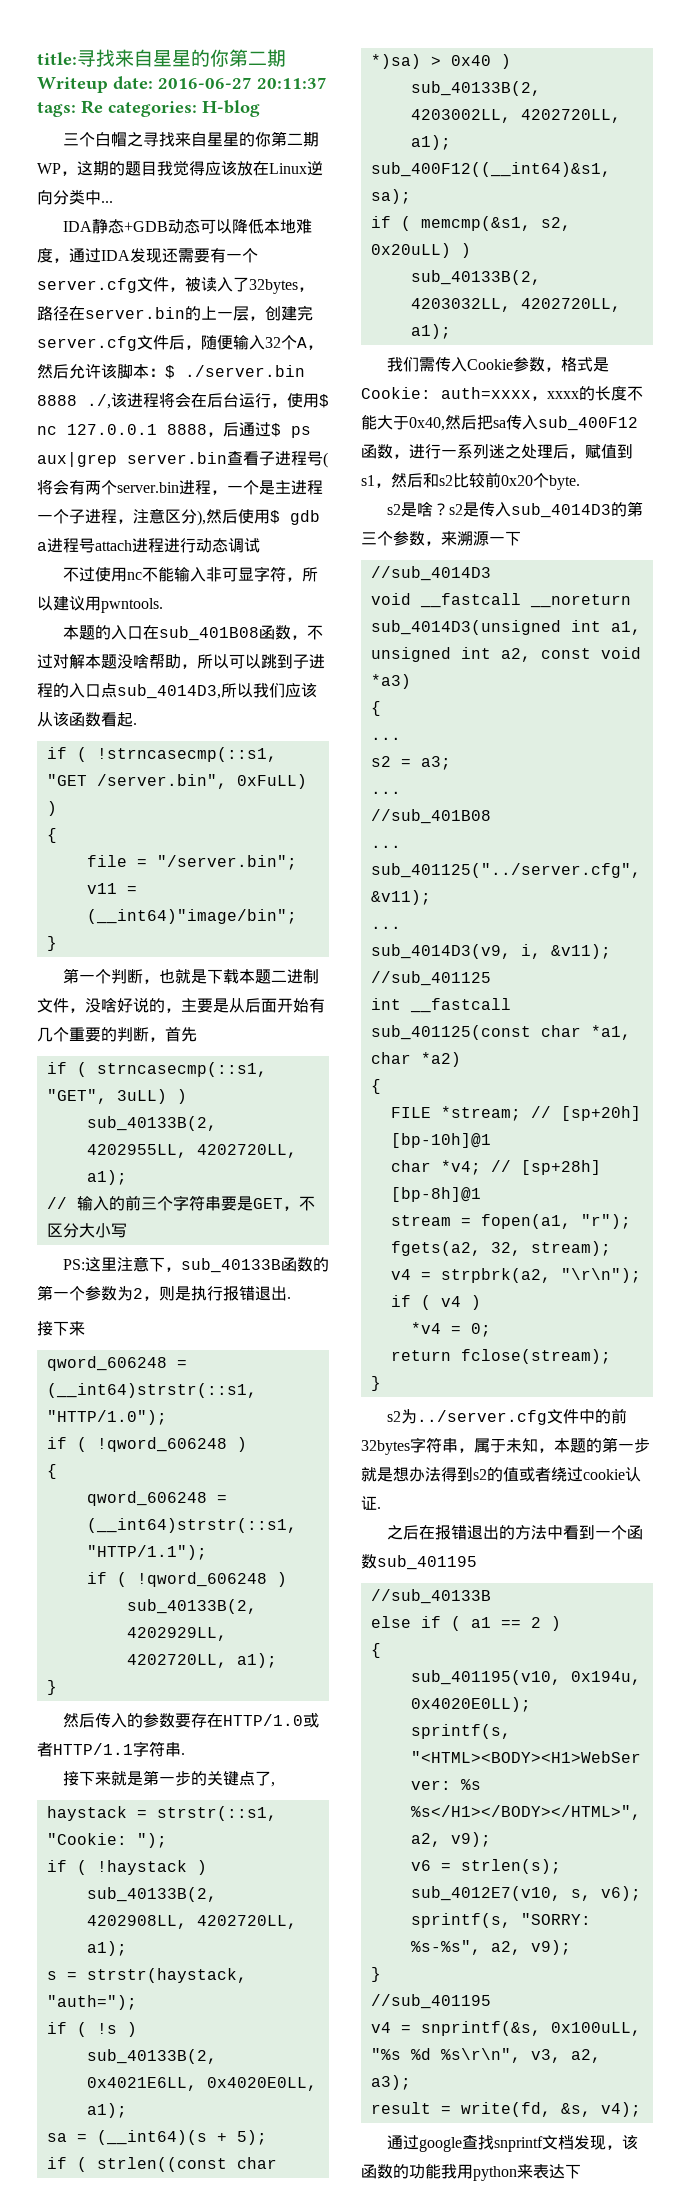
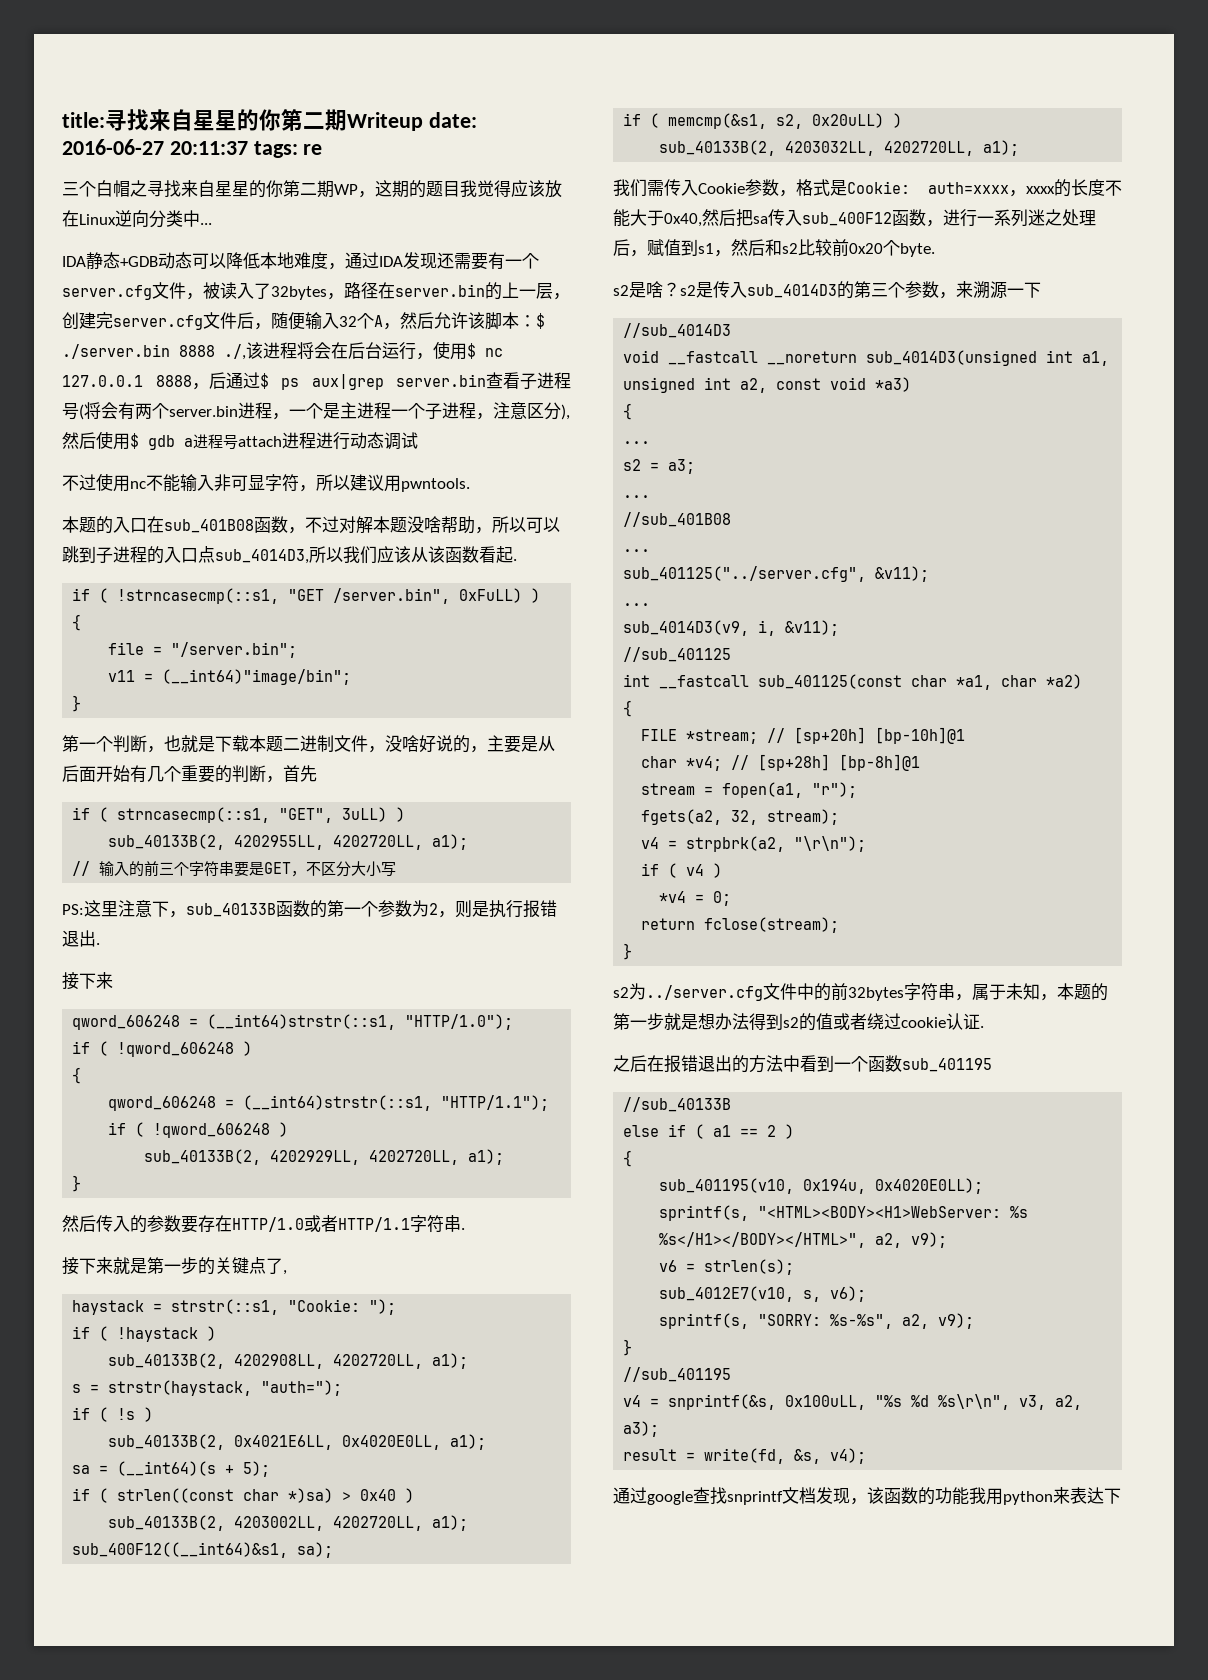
- title:寻找来自星星的你第二期Writeup date: 2016-06-27 20:11:37 tags: Re categories: H-blog
+ title:寻找来自星星的你第二期Writeup date: 2016-06-27 20:11:37 tags: re

